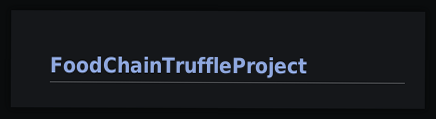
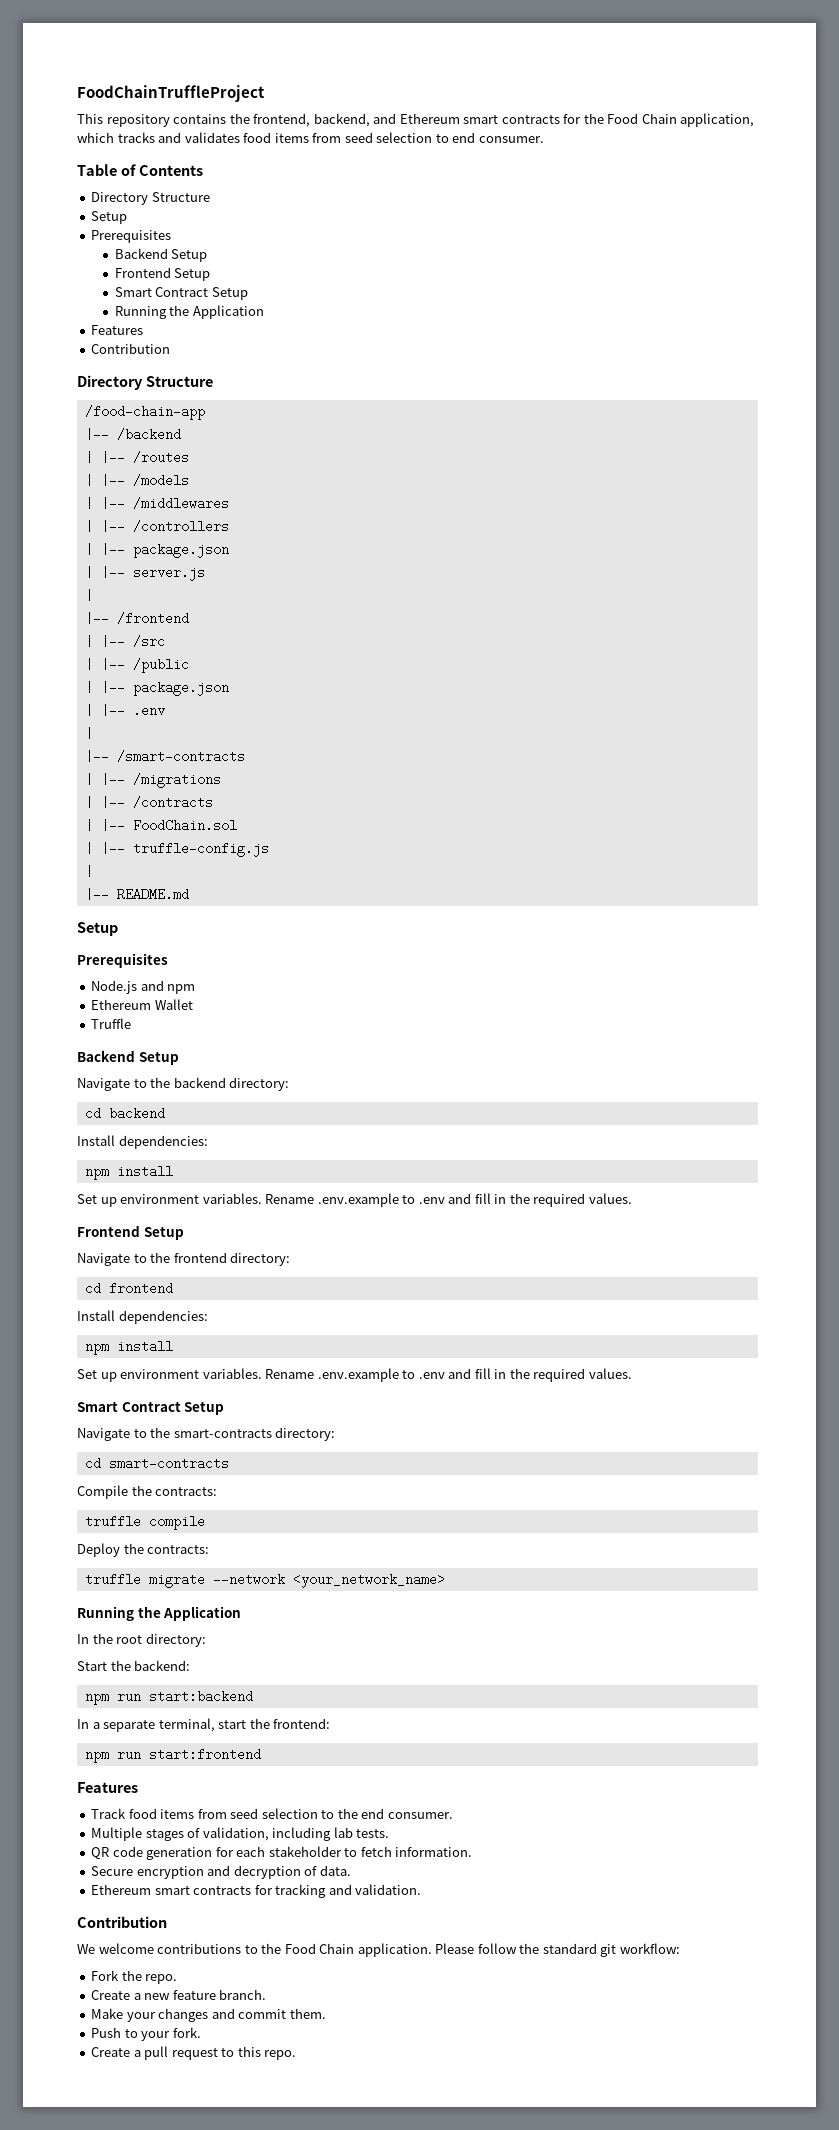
+ This repository contains the frontend, backend, and Ethereum smart contracts for the Food Chain application, which tracks and validates food items from seed selection to end consumer.
+ Table of Contents
+ Directory Structure
+ Setup
+ Prerequisites
+ Backend Setup
+ Frontend Setup
+ Smart Contract Setup
+ Running the Application
+ Features
+ Contribution
+ Directory Structure
+ /food-chain-app
+ |-- /backend
+ | |-- /routes
+ | |-- /models
+ | |-- /middlewares
+ | |-- /controllers
+ | |-- package.json
+ | |-- server.js
+ |
+ |-- /frontend
+ | |-- /src
+ | |-- /public
+ | |-- package.json
+ | |-- .env
+ |
+ |-- /smart-contracts
+ | |-- /migrations
+ | |-- /contracts
+ | |-- FoodChain.sol
+ | |-- truffle-config.js
+ |
+ |-- README.md
+ Setup
+ Prerequisites
+ Node.js and npm
+ Ethereum Wallet
+ Truffle
+ Backend Setup
+ Navigate to the backend directory:
+ cd backend
+ Install dependencies:
+ npm install
+ Set up environment variables. Rename .env.example to .env and fill in the required values.
+ Frontend Setup
+ Navigate to the frontend directory:
+ cd frontend
+ Install dependencies:
+ npm install
+ Set up environment variables. Rename .env.example to .env and fill in the required values.
+ Smart Contract Setup
+ Navigate to the smart-contracts directory:
+ cd smart-contracts
+ Compile the contracts:
+ truffle compile
+ Deploy the contracts:
+ truffle migrate --network <your_network_name>
+ Running the Application
+ In the root directory:
+ Start the backend:
+ npm run start:backend
+ In a separate terminal, start the frontend:
+ npm run start:frontend
+ Features
+ Track food items from seed selection to the end consumer.
+ Multiple stages of validation, including lab tests.
+ QR code generation for each stakeholder to fetch information.
+ Secure encryption and decryption of data.
+ Ethereum smart contracts for tracking and validation.
+ Contribution
+ We welcome contributions to the Food Chain application. Please follow the standard git workflow:
+ Fork the repo.
+ Create a new feature branch.
+ Make your changes and commit them.
+ Push to your fork.
+ Create a pull request to this repo.

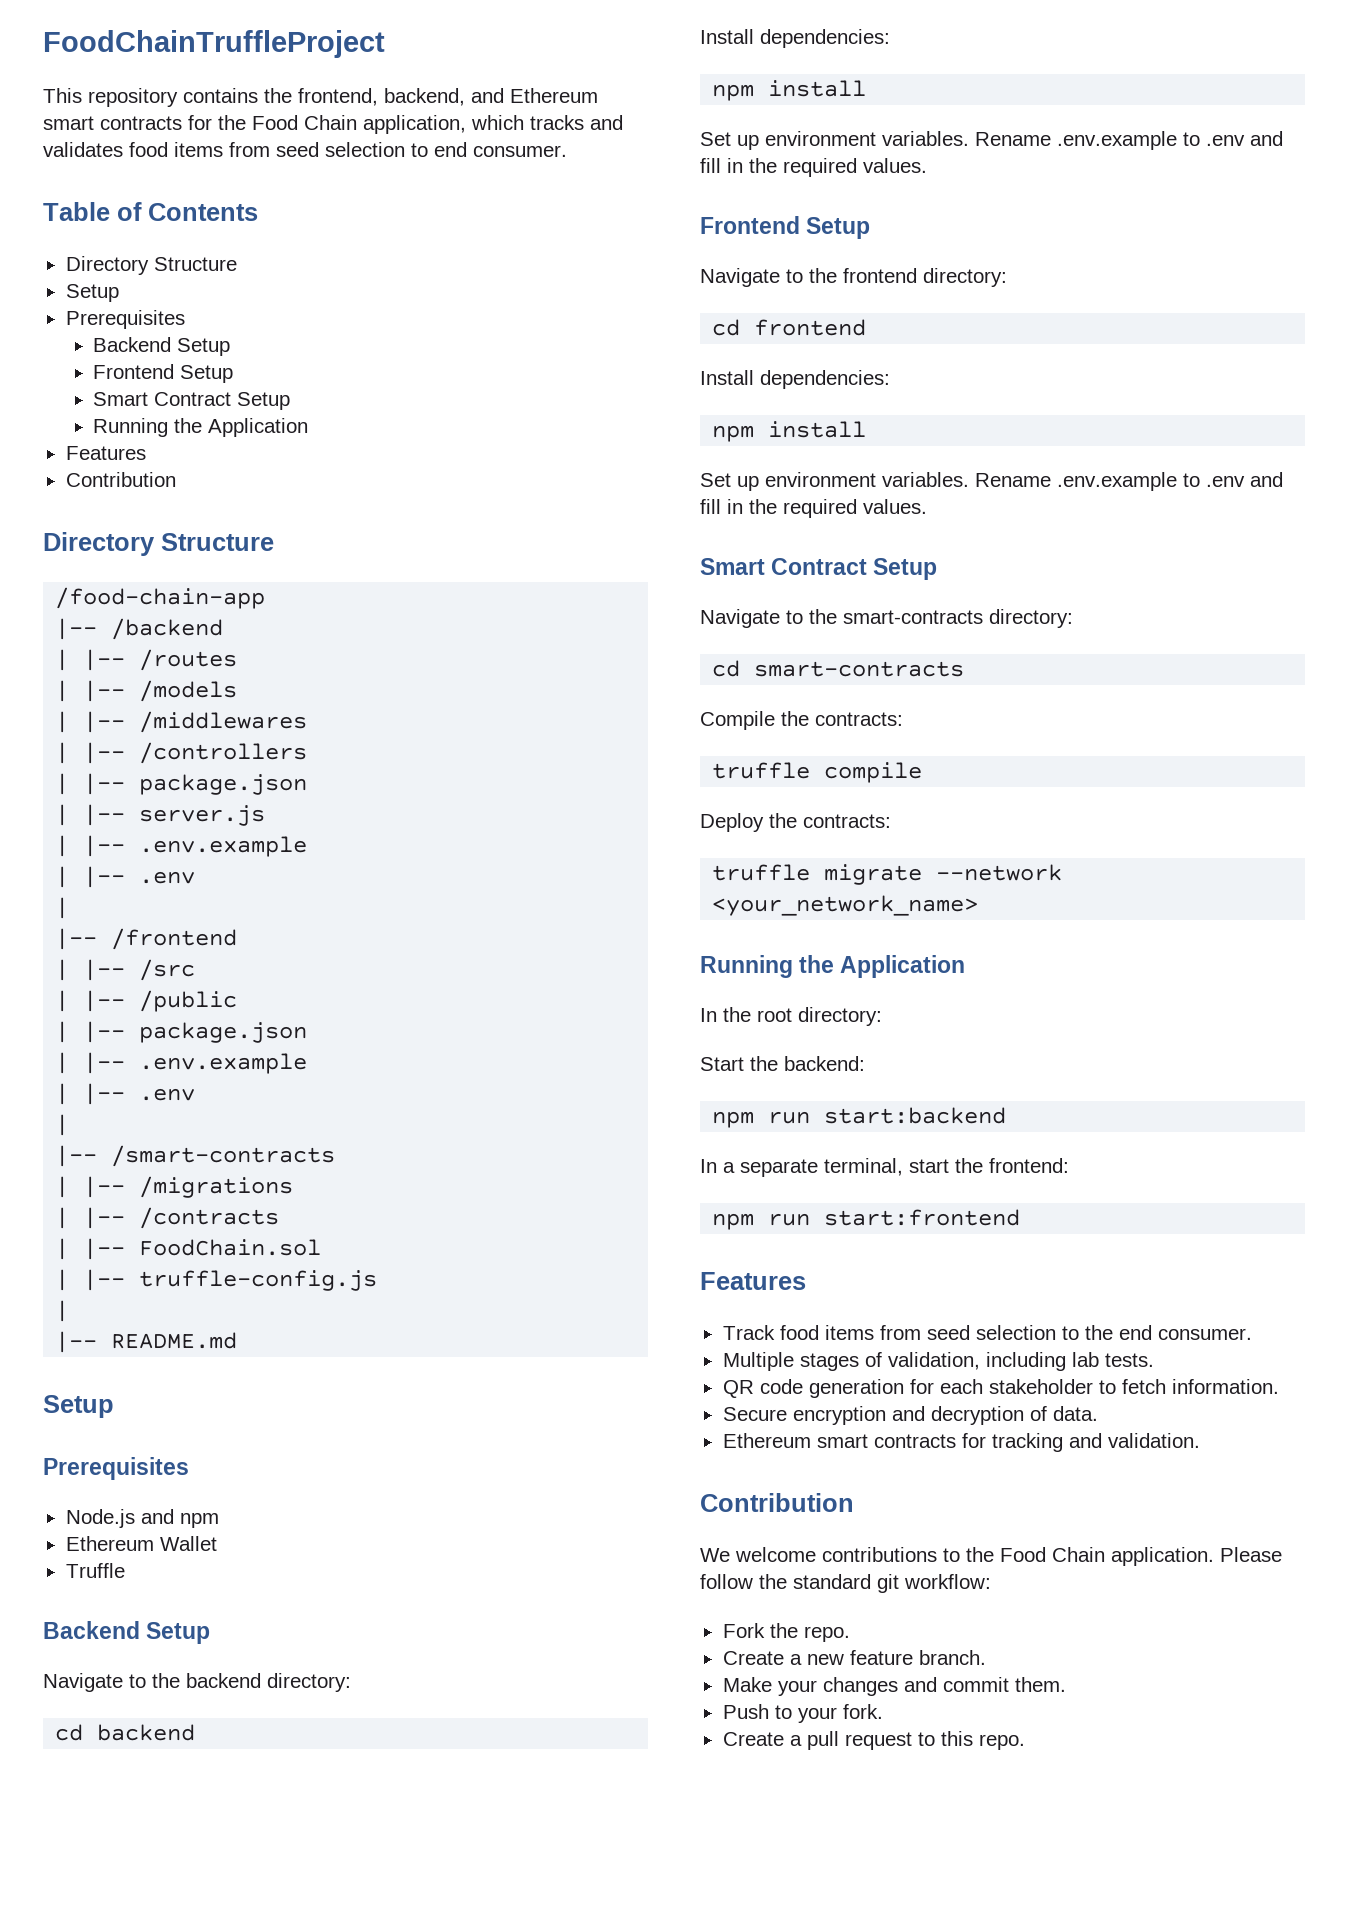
  | |-- server.js
+ | |-- .env.example
+ | |-- .env
  | |-- /public
  | |-- package.json
+ | |-- .env.example

